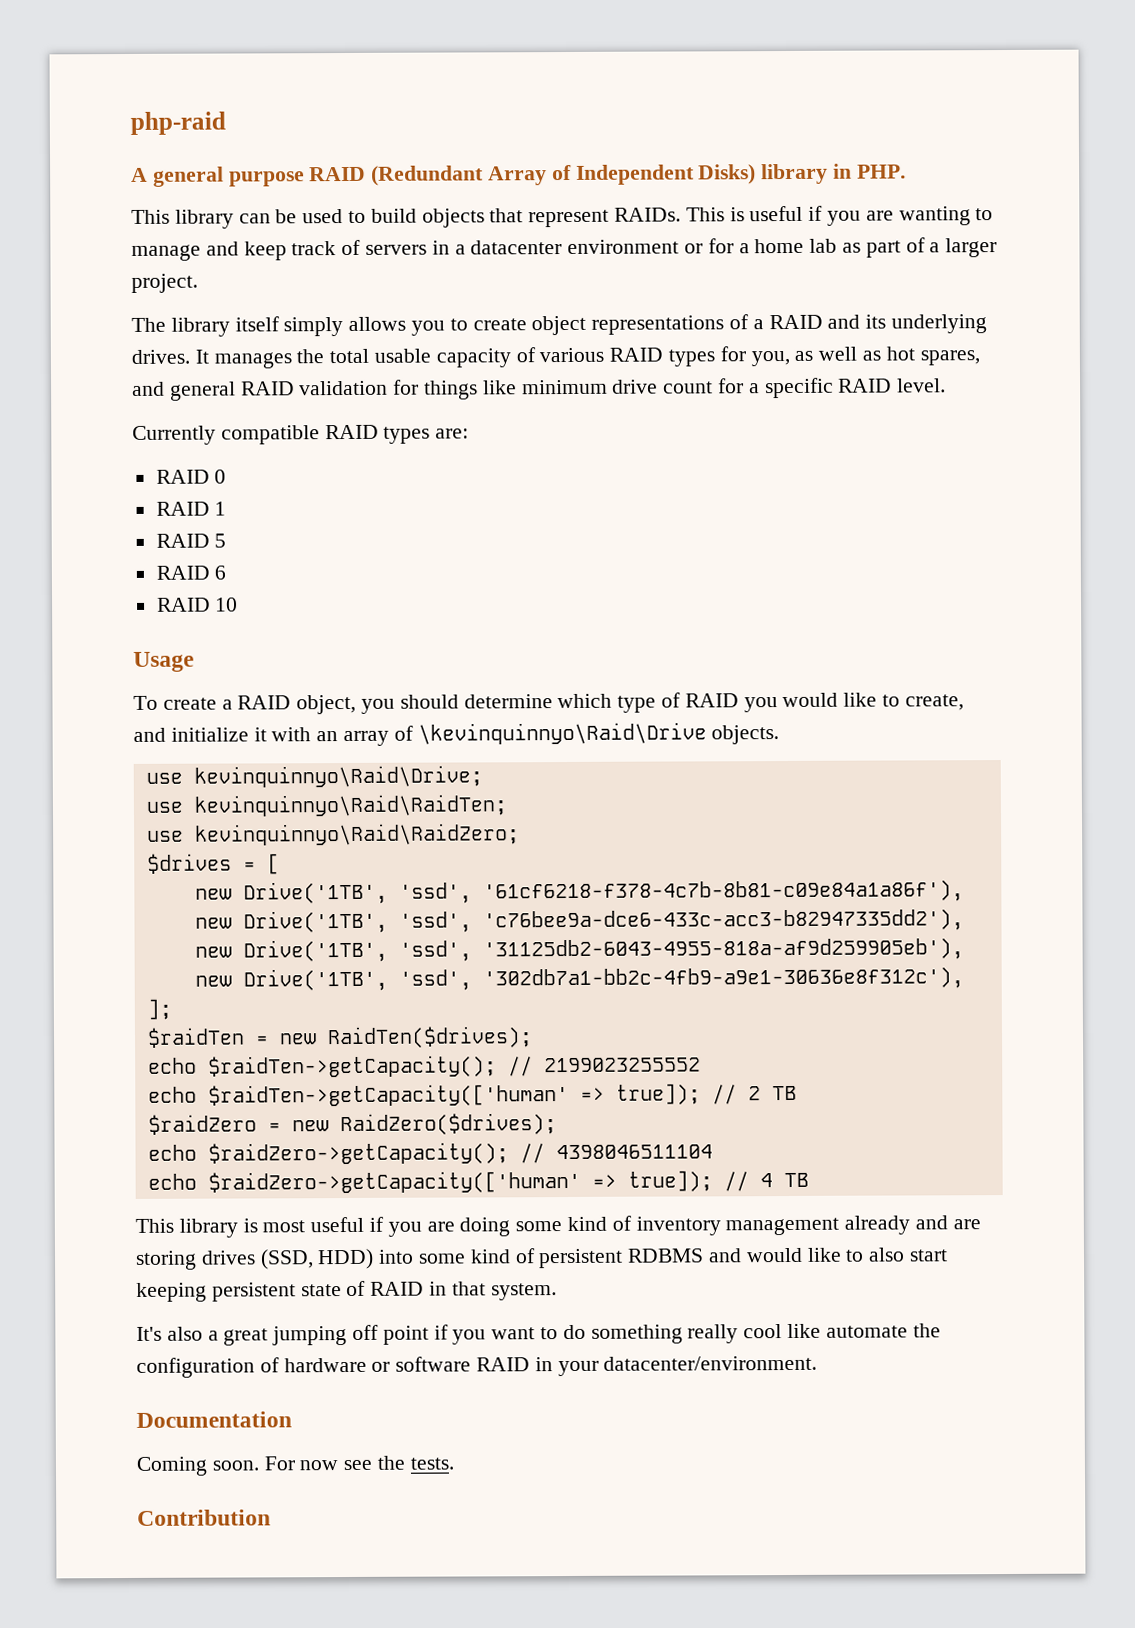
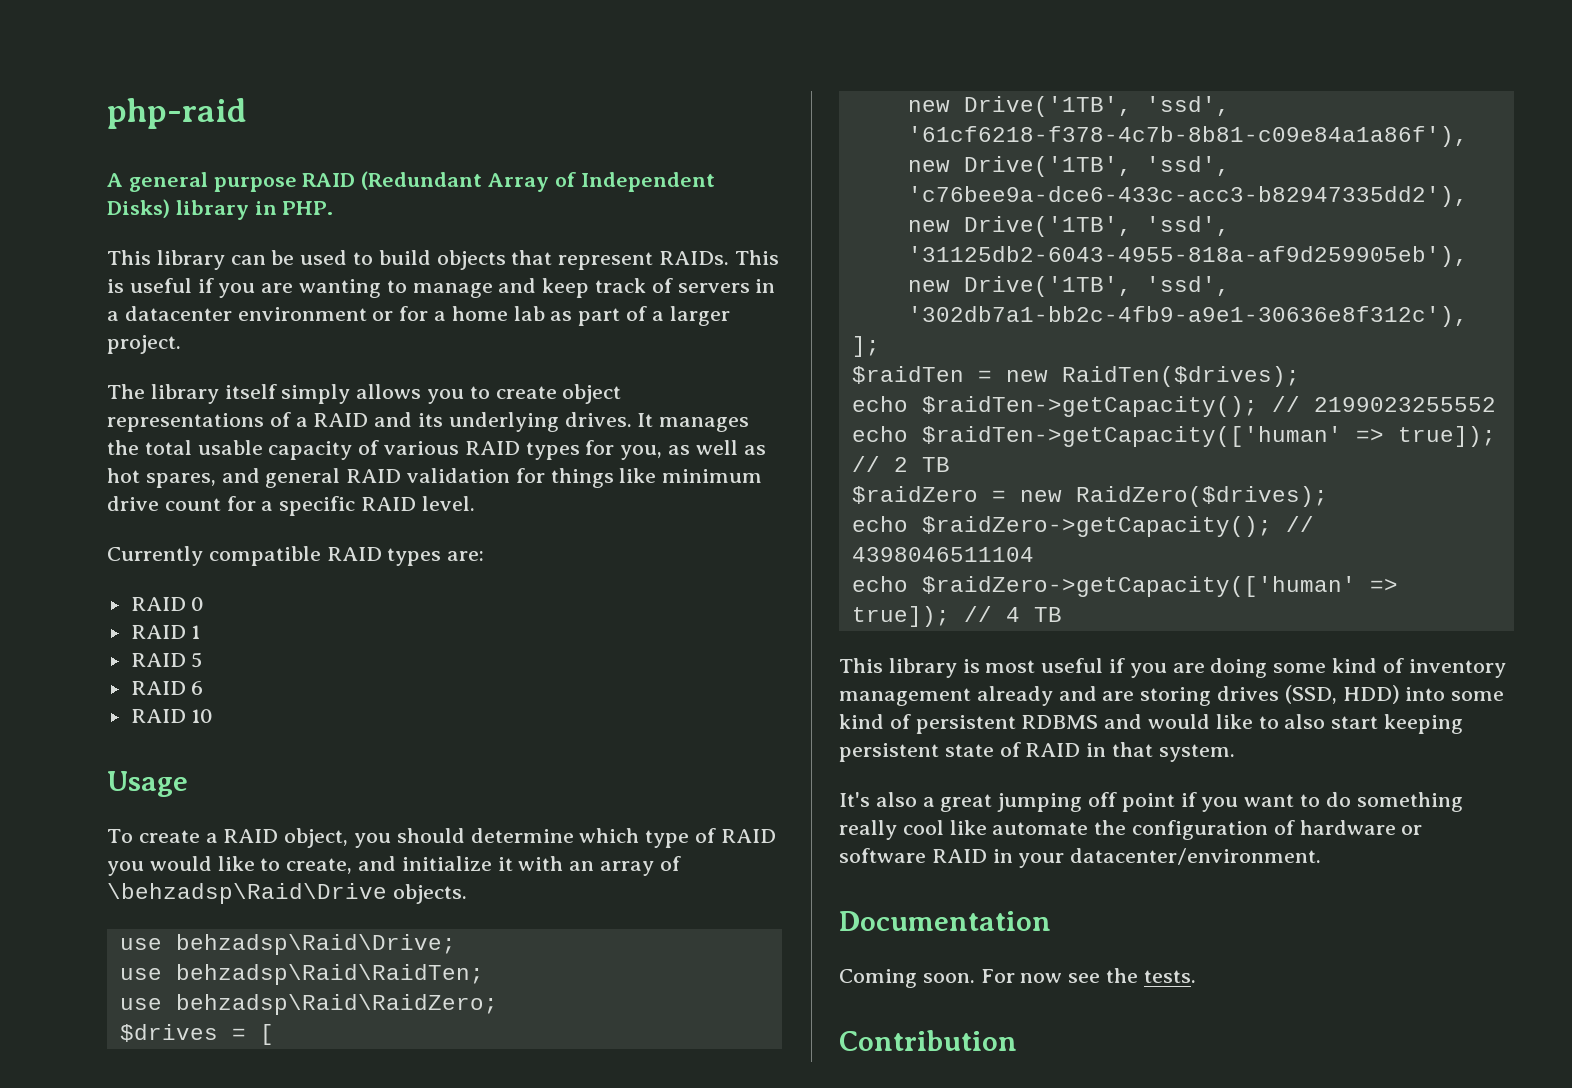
- To create a RAID object, you should determine which type of RAID you would like to create, and initialize it with an array of \kevinquinnyo\Raid\Drive objects.
+ To create a RAID object, you should determine which type of RAID you would like to create, and initialize it with an array of \behzadsp\Raid\Drive objects.
- use kevinquinnyo\Raid\Drive;
- use kevinquinnyo\Raid\RaidTen;
- use kevinquinnyo\Raid\RaidZero;
+ use behzadsp\Raid\Drive;
+ use behzadsp\Raid\RaidTen;
+ use behzadsp\Raid\RaidZero;

